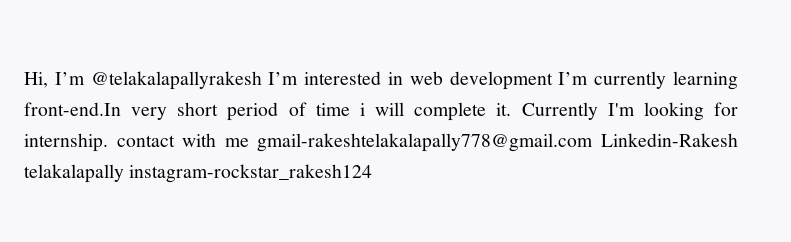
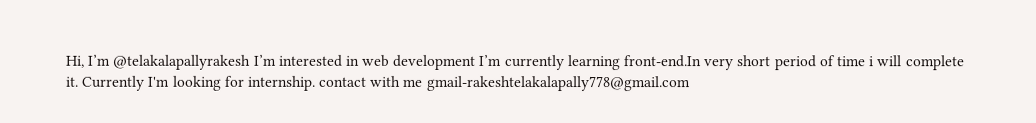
- Currently I'm looking for internship. contact with me gmail-rakeshtelakalapally778@gmail.com Linkedin-Rakesh telakalapally instagram-rockstar_rakesh124
+ Currently I'm looking for internship. contact with me gmail-rakeshtelakalapally778@gmail.com

